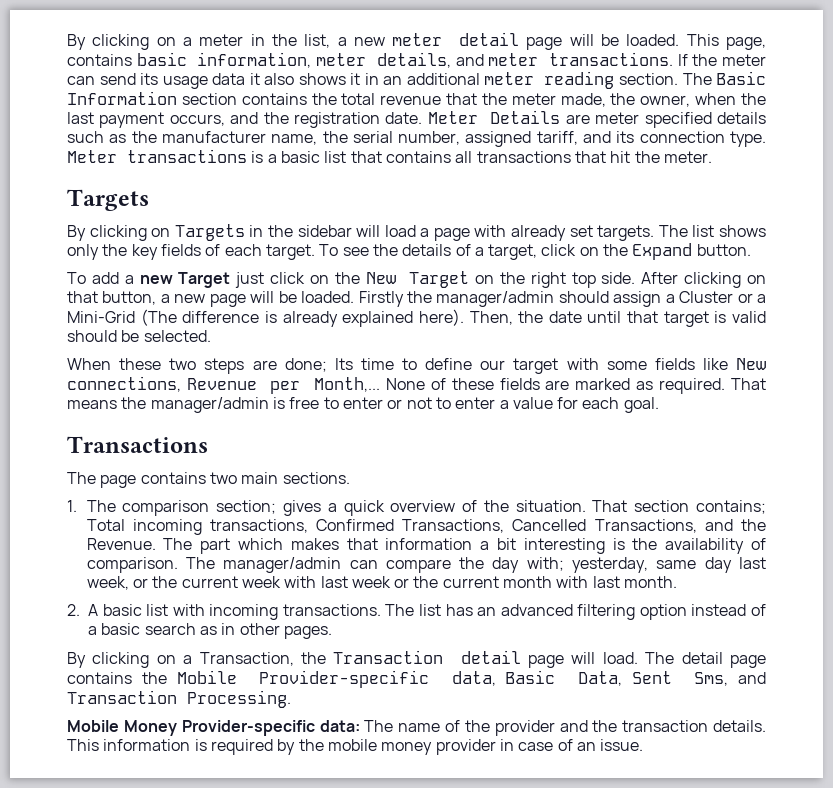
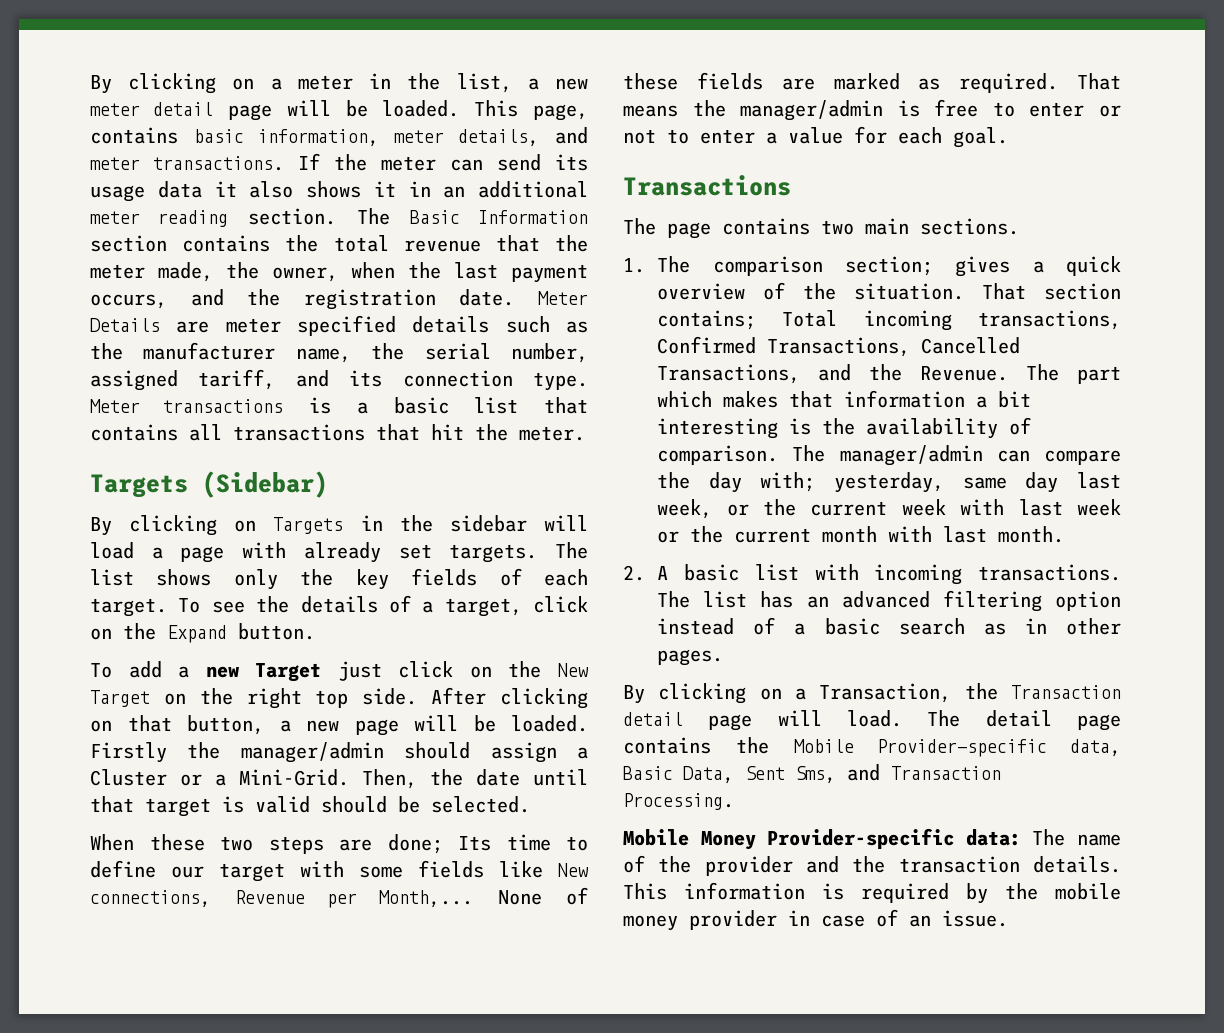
  Meter transactions is a basic list that contains all transactions that hit the meter.
- Targets
+ Targets (Sidebar)
- Firstly the manager/admin should assign a Cluster or a Mini-Grid (The difference is already explained here).
+ Firstly the manager/admin should assign a Cluster or a Mini-Grid.

